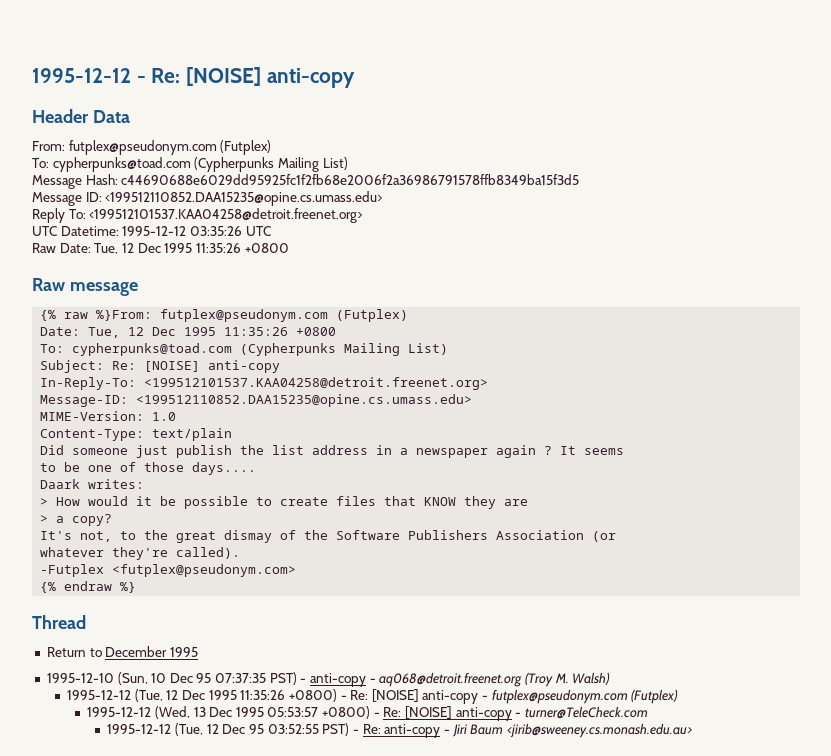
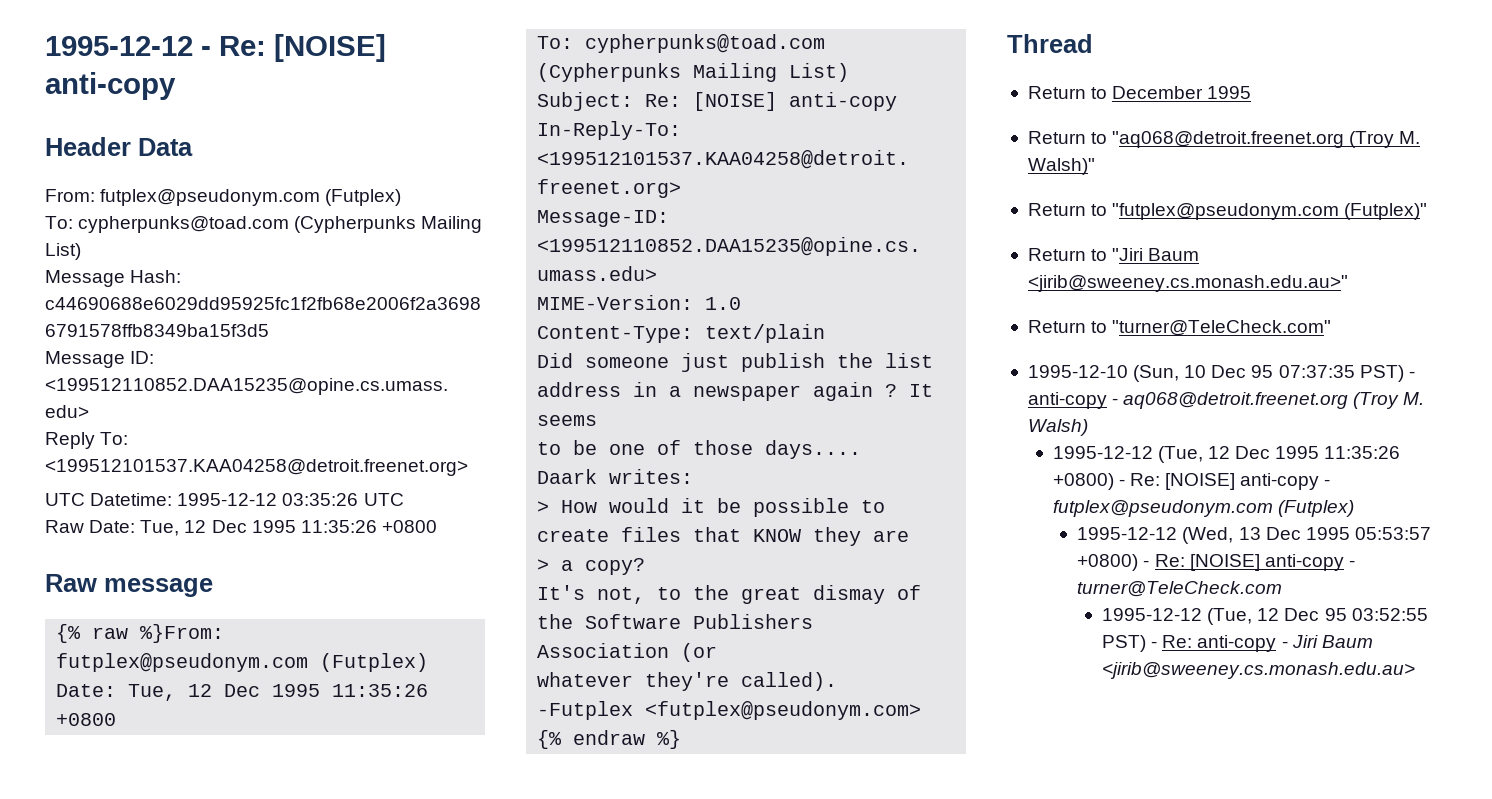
+ Return to "aq068@detroit.freenet.org (Troy M. Walsh)"
+ Return to "futplex@pseudonym.com (Futplex)"
+ Return to "Jiri Baum <jirib@sweeney.cs.monash.edu.au>"
+ Return to "turner@TeleCheck.com"

